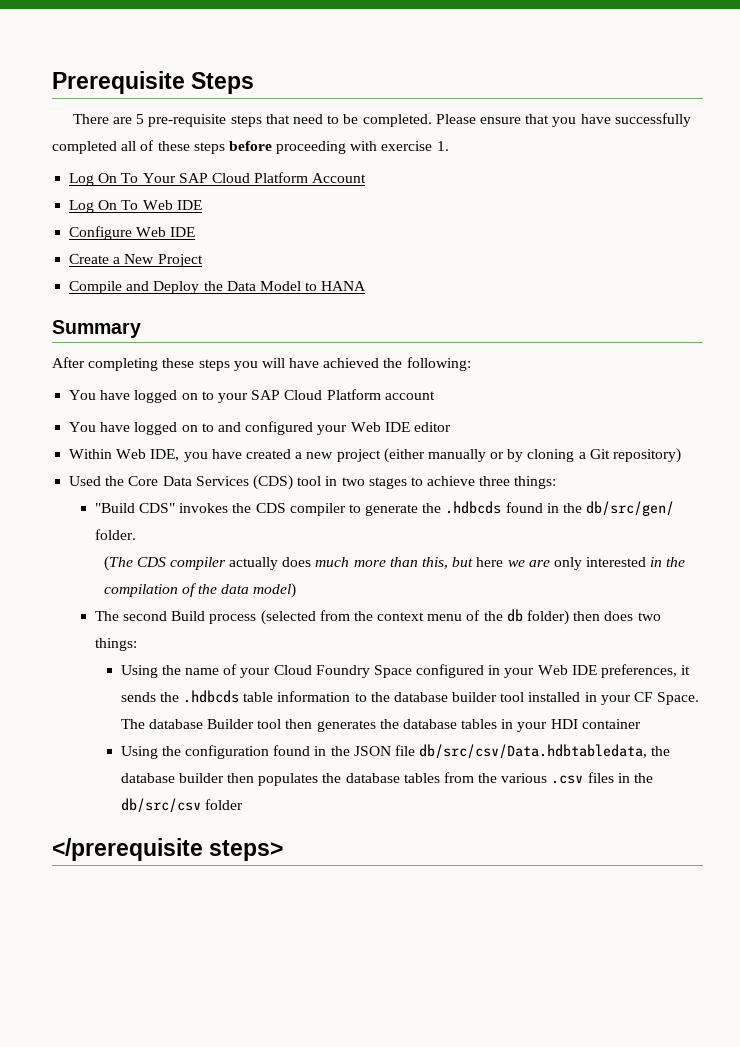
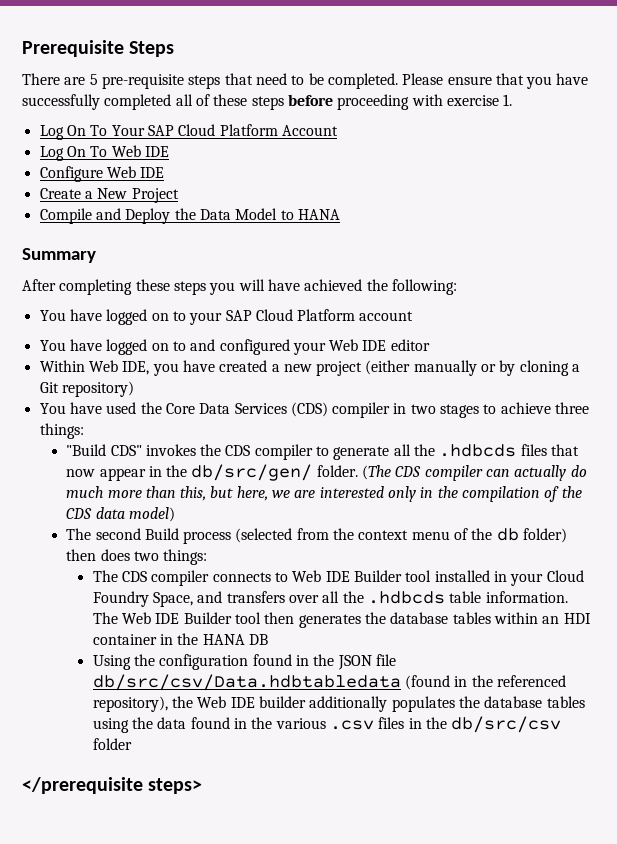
- Used the Core Data Services (CDS) tool in two stages to achieve three things:
+ You have used the Core Data Services (CDS) compiler in two stages to achieve three things:
- "Build CDS" invokes the CDS compiler to generate the .hdbcds found in the db/src/gen/ folder.
- (The CDS compiler actually does much more than this, but here we are only interested in the compilation of the data model)
+ "Build CDS" invokes the CDS compiler to generate all the .hdbcds files that now appear in the db/src/gen/ folder. (The CDS compiler can actually do much more than this, but here, we are interested only in the compilation of the CDS data model)
- Using the name of your Cloud Foundry Space configured in your Web IDE preferences, it sends the .hdbcds table information to the database builder tool installed in your CF Space. The database Builder tool then generates the database tables in your HDI container
+ The CDS compiler connects to Web IDE Builder tool installed in your Cloud Foundry Space, and transfers over all the .hdbcds table information. The Web IDE Builder tool then generates the database tables within an HDI container in the HANA DB
- Using the configuration found in the JSON file db/src/csv/Data.hdbtabledata, the database builder then populates the database tables from the various .csv files in the db/src/csv folder
+ Using the configuration found in the JSON file db/src/csv/Data.hdbtabledata (found in the referenced repository), the Web IDE builder additionally populates the database tables using the data found in the various .csv files in the db/src/csv folder

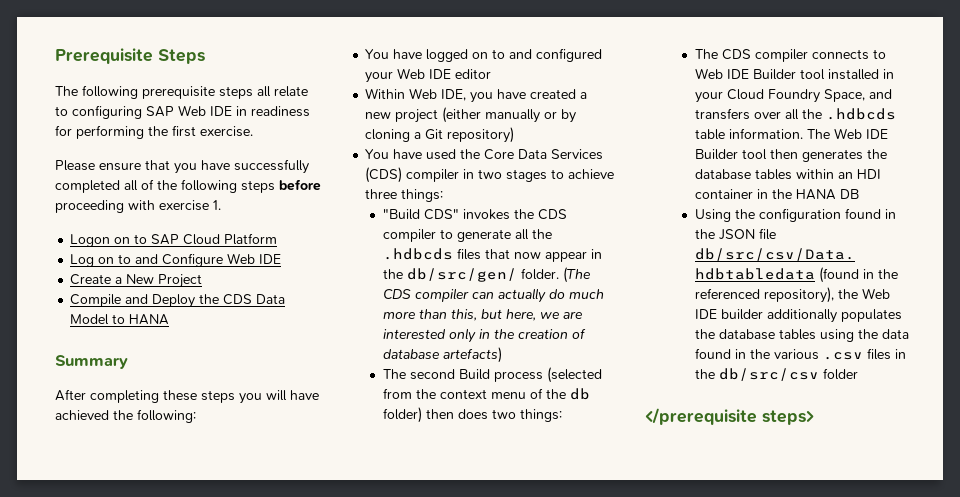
- There are 5 pre-requisite steps that need to be completed. Please ensure that you have successfully completed all of these steps before proceeding with exercise 1.
+ The following prerequisite steps all relate to configuring SAP Web IDE in readiness for performing the first exercise.
+ Please ensure that you have successfully completed all of the following steps before proceeding with exercise 1.
- Log On To Your SAP Cloud Platform Account
- Log On To Web IDE
- Configure Web IDE
+ Logon on to SAP Cloud Platform
+ Log on to and Configure Web IDE
- Compile and Deploy the Data Model to HANA
+ Compile and Deploy the CDS Data Model to HANA
- You have logged on to your SAP Cloud Platform account
- (The CDS compiler can actually do much more than this, but here, we are interested only in the compilation of the CDS data model)
+ (The CDS compiler can actually do much more than this, but here, we are interested only in the creation of database artefacts)

